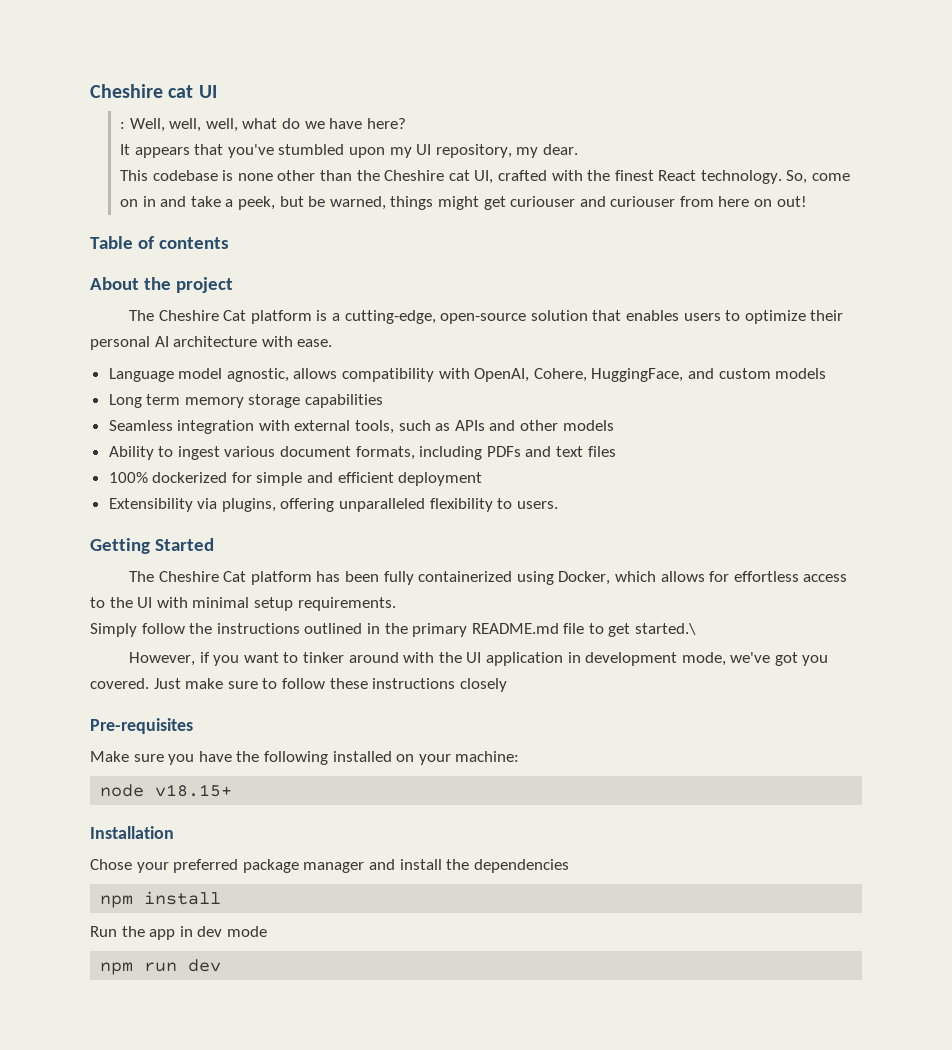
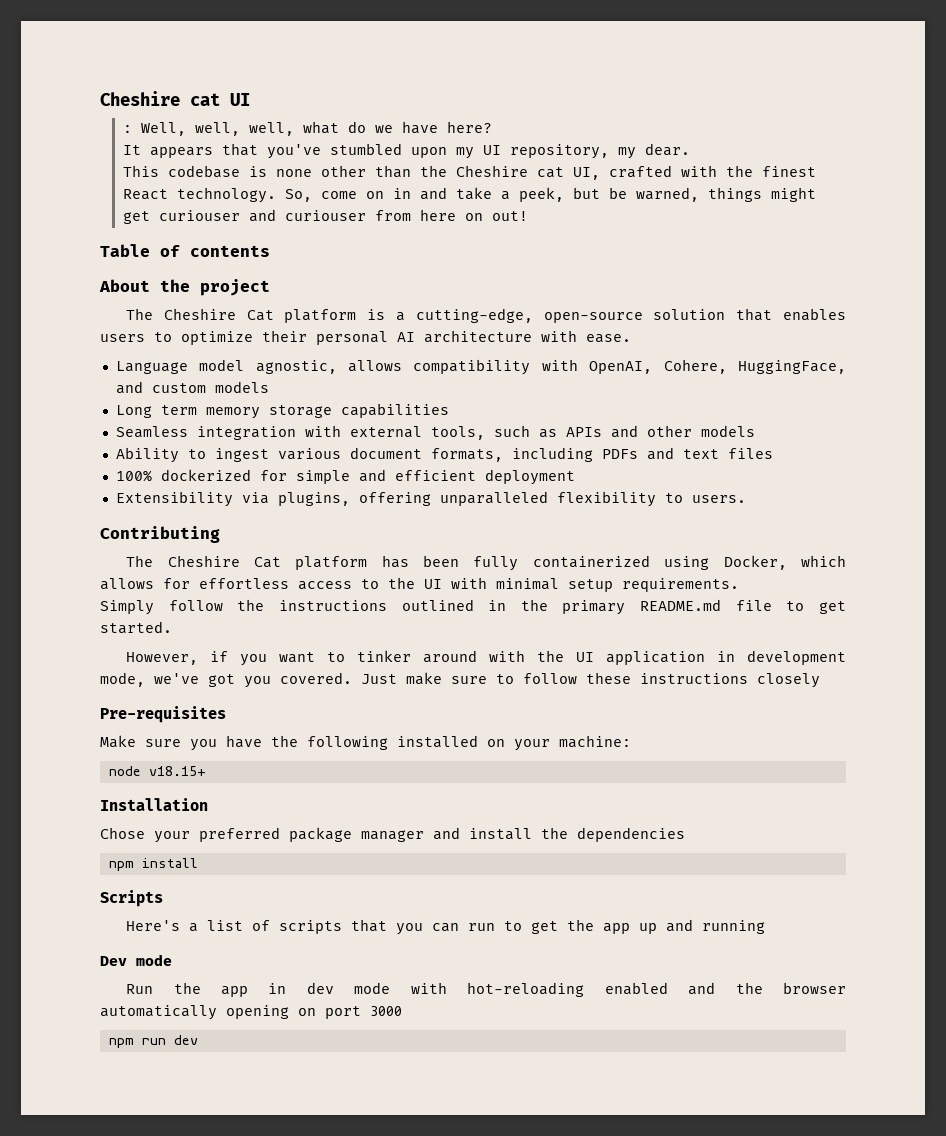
- Getting Started
+ Contributing
- Simply follow the instructions outlined in the primary README.md file to get started.\
+ Simply follow the instructions outlined in the primary README.md file to get started.
+ Scripts
+ Here's a list of scripts that you can run to get the app up and running
+ Dev mode
- Run the app in dev mode
+ Run the app in dev mode with hot-reloading enabled and the browser automatically opening on port 3000

